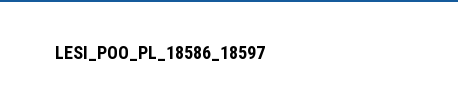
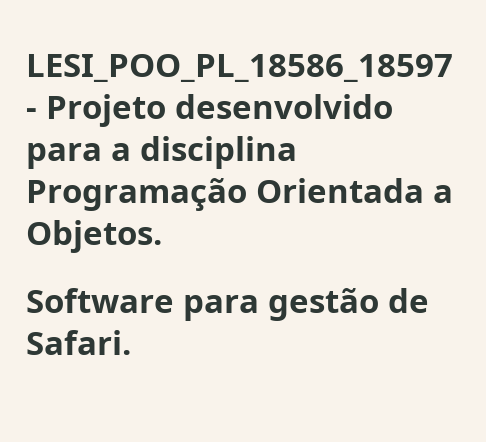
- LESI_POO_PL_18586_18597
+ LESI_POO_PL_18586_18597 - Projeto desenvolvido para a disciplina Programação Orientada a Objetos.
+ Software para gestão de Safari.

